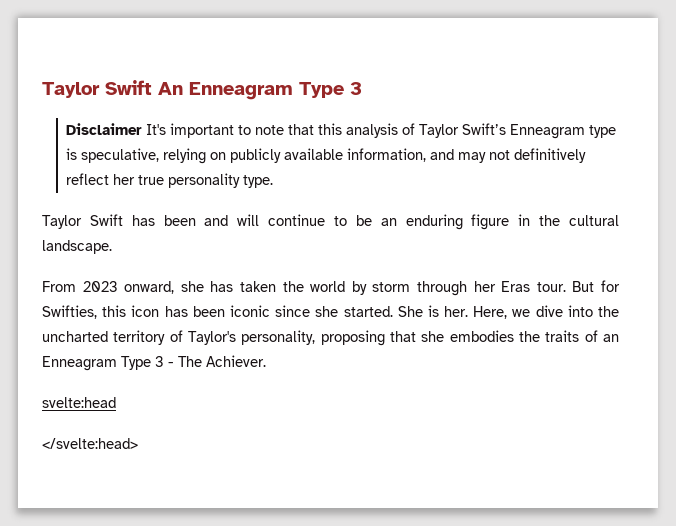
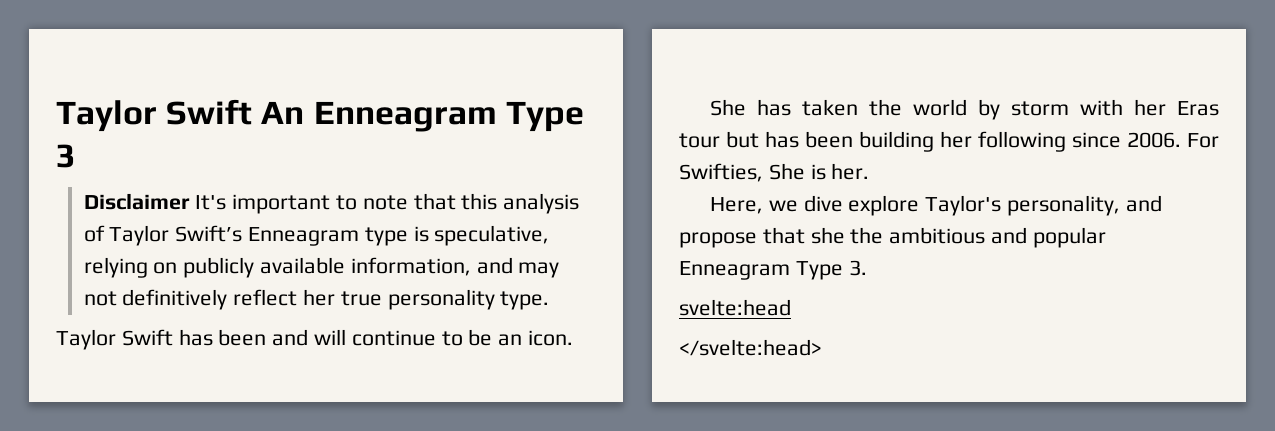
- Taylor Swift has been and will continue to be an enduring figure in the cultural landscape.
- From 2023 onward, she has taken the world by storm through her Eras tour. But for Swifties, this icon has been iconic since she started. She is her. Here, we dive into the uncharted territory of Taylor's personality, proposing that she embodies the traits of an Enneagram Type 3 - The Achiever.
+ Taylor Swift has been and will continue to be an icon.
+ She has taken the world by storm with her Eras tour but has been building her following since 2006. For Swifties, She is her.
+ Here, we dive explore Taylor's personality, and propose that she the ambitious and popular Enneagram Type 3.

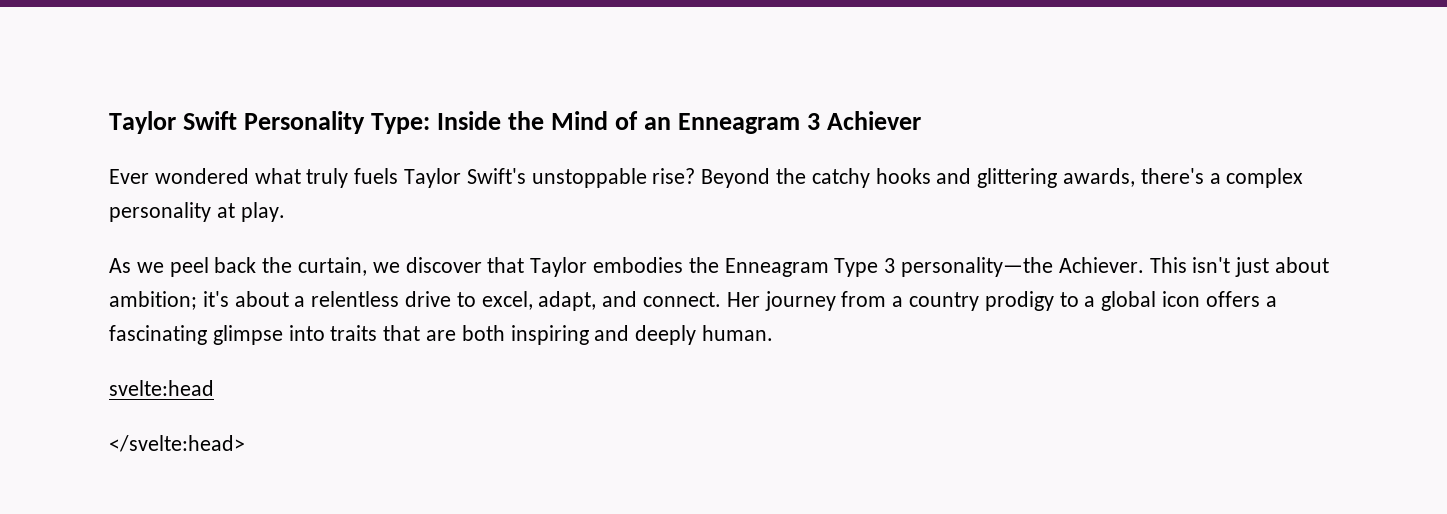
- Taylor Swift An Enneagram Type 3
- Disclaimer It's important to note that this analysis of Taylor Swift’s Enneagram type is speculative, relying on publicly available information, and may not definitively reflect her true personality type.
- Taylor Swift has been and will continue to be an icon.
- She has taken the world by storm with her Eras tour but has been building her following since 2006. For Swifties, She is her.
- Here, we dive explore Taylor's personality, and propose that she the ambitious and popular Enneagram Type 3.
+ Taylor Swift Personality Type: Inside the Mind of an Enneagram 3 Achiever
+ Ever wondered what truly fuels Taylor Swift's unstoppable rise? Beyond the catchy hooks and glittering awards, there's a complex personality at play.
+ As we peel back the curtain, we discover that Taylor embodies the Enneagram Type 3 personality—the Achiever. This isn't just about ambition; it's about a relentless drive to excel, adapt, and connect. Her journey from a country prodigy to a global icon offers a fascinating glimpse into traits that are both inspiring and deeply human.

